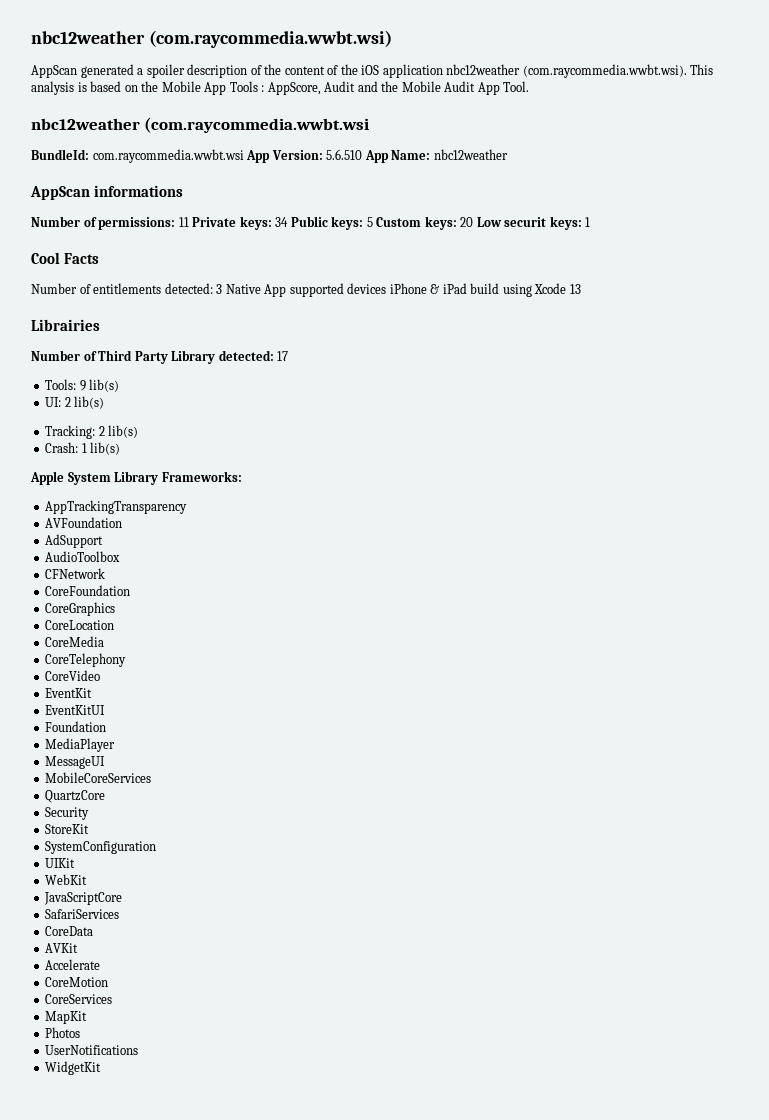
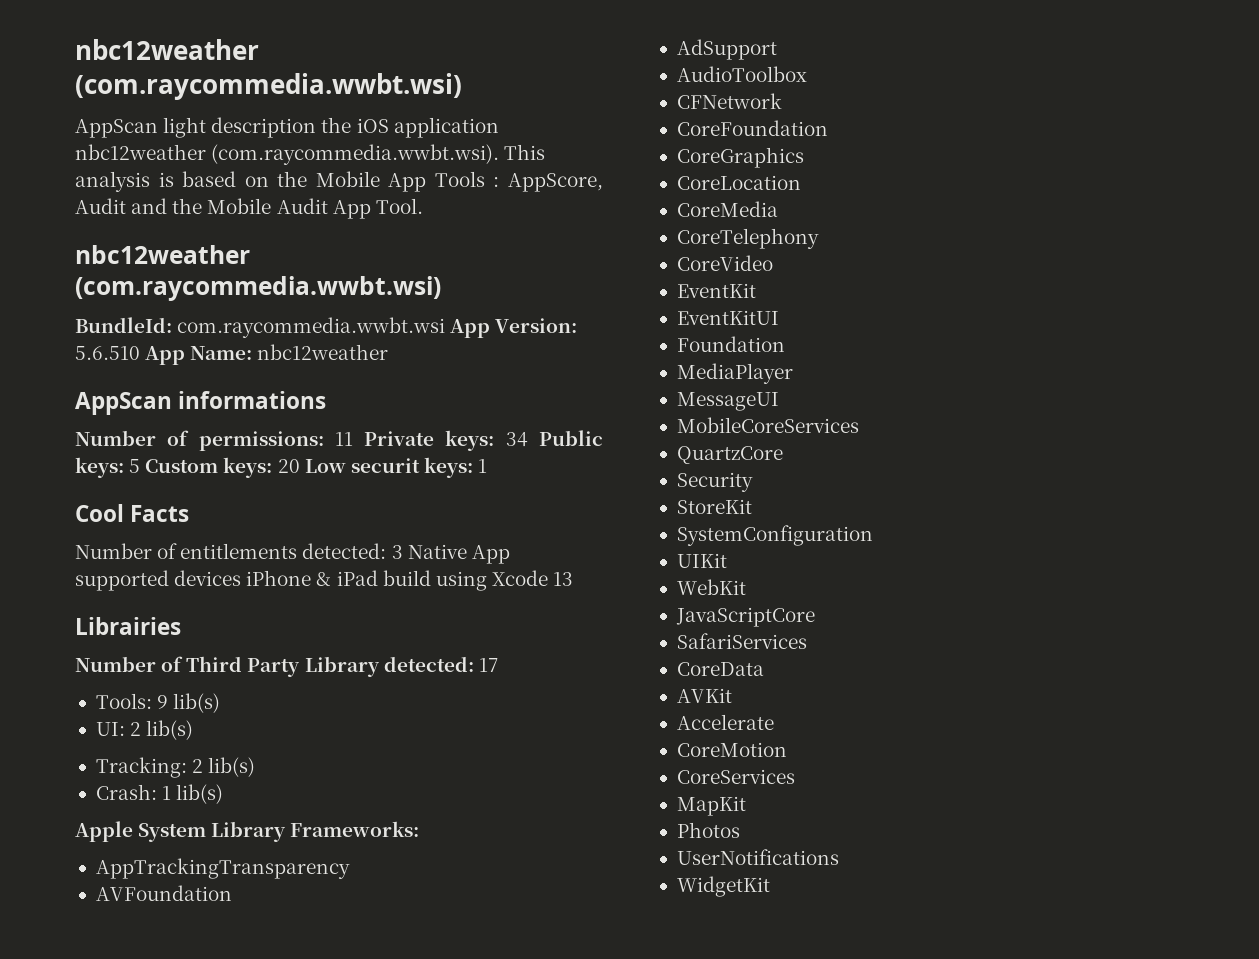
- AppScan generated a spoiler description of the content of the iOS application nbc12weather (com.raycommedia.wwbt.wsi). This analysis is based on the Mobile App Tools : AppScore, Audit and the Mobile Audit App Tool.
- nbc12weather (com.raycommedia.wwbt.wsi
+ AppScan light description the iOS application nbc12weather (com.raycommedia.wwbt.wsi). This analysis is based on the Mobile App Tools : AppScore, Audit and the Mobile Audit App Tool.
+ nbc12weather (com.raycommedia.wwbt.wsi)

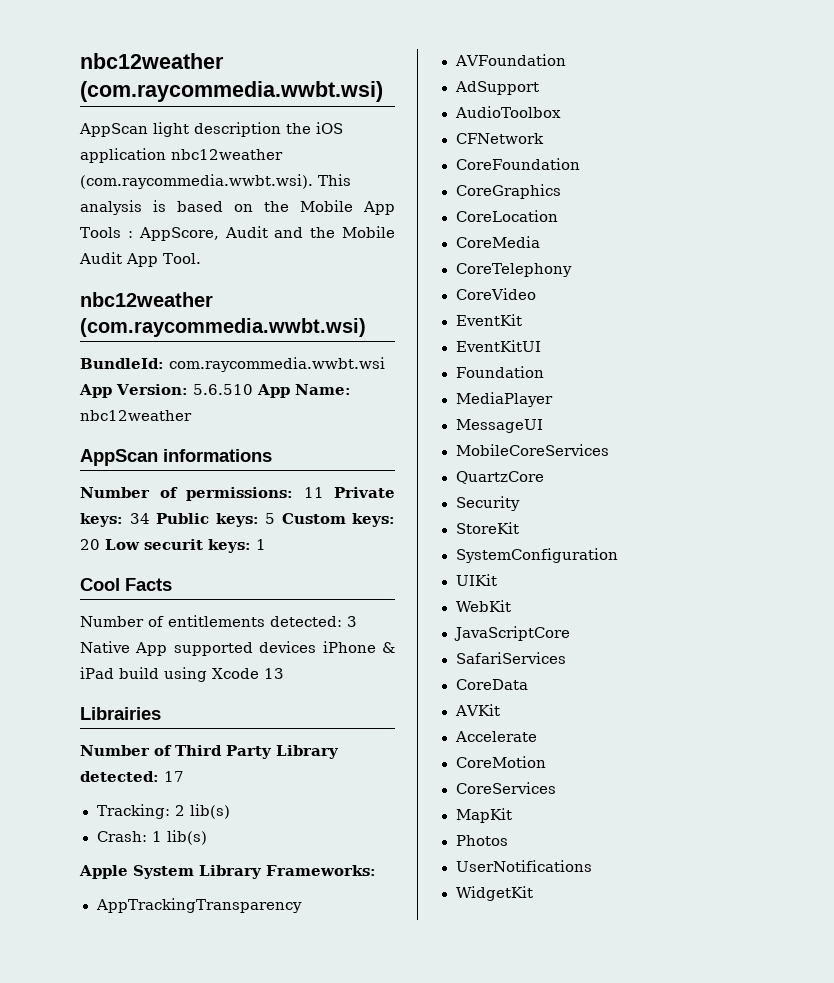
- Tools: 9 lib(s)
- UI: 2 lib(s)

